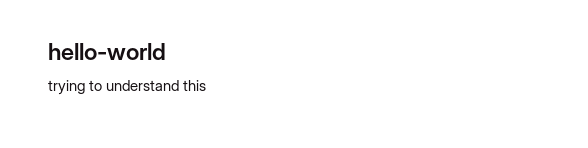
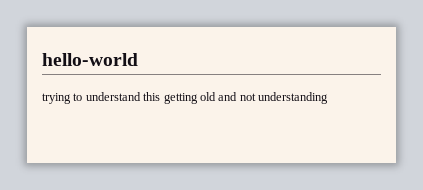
- trying to understand this
+ trying to understand this getting old and not understanding

